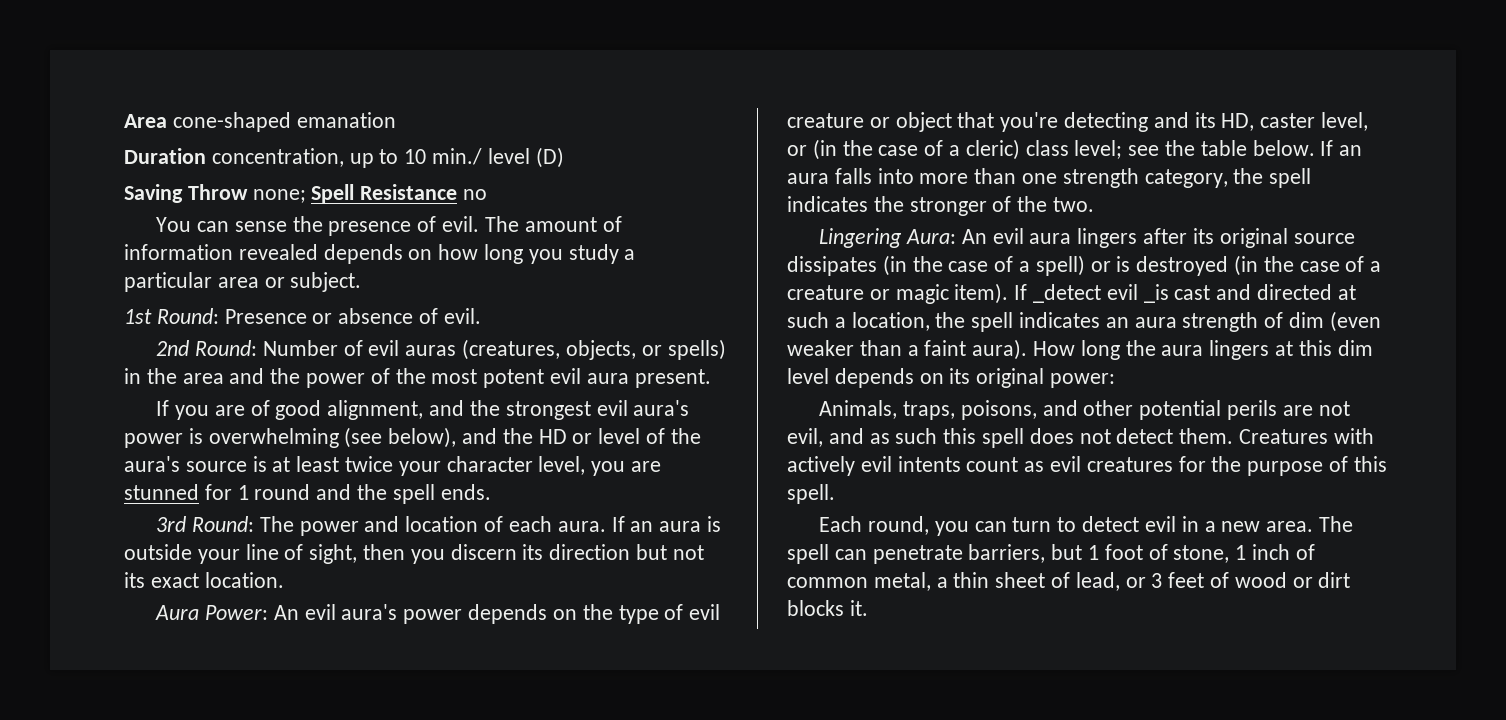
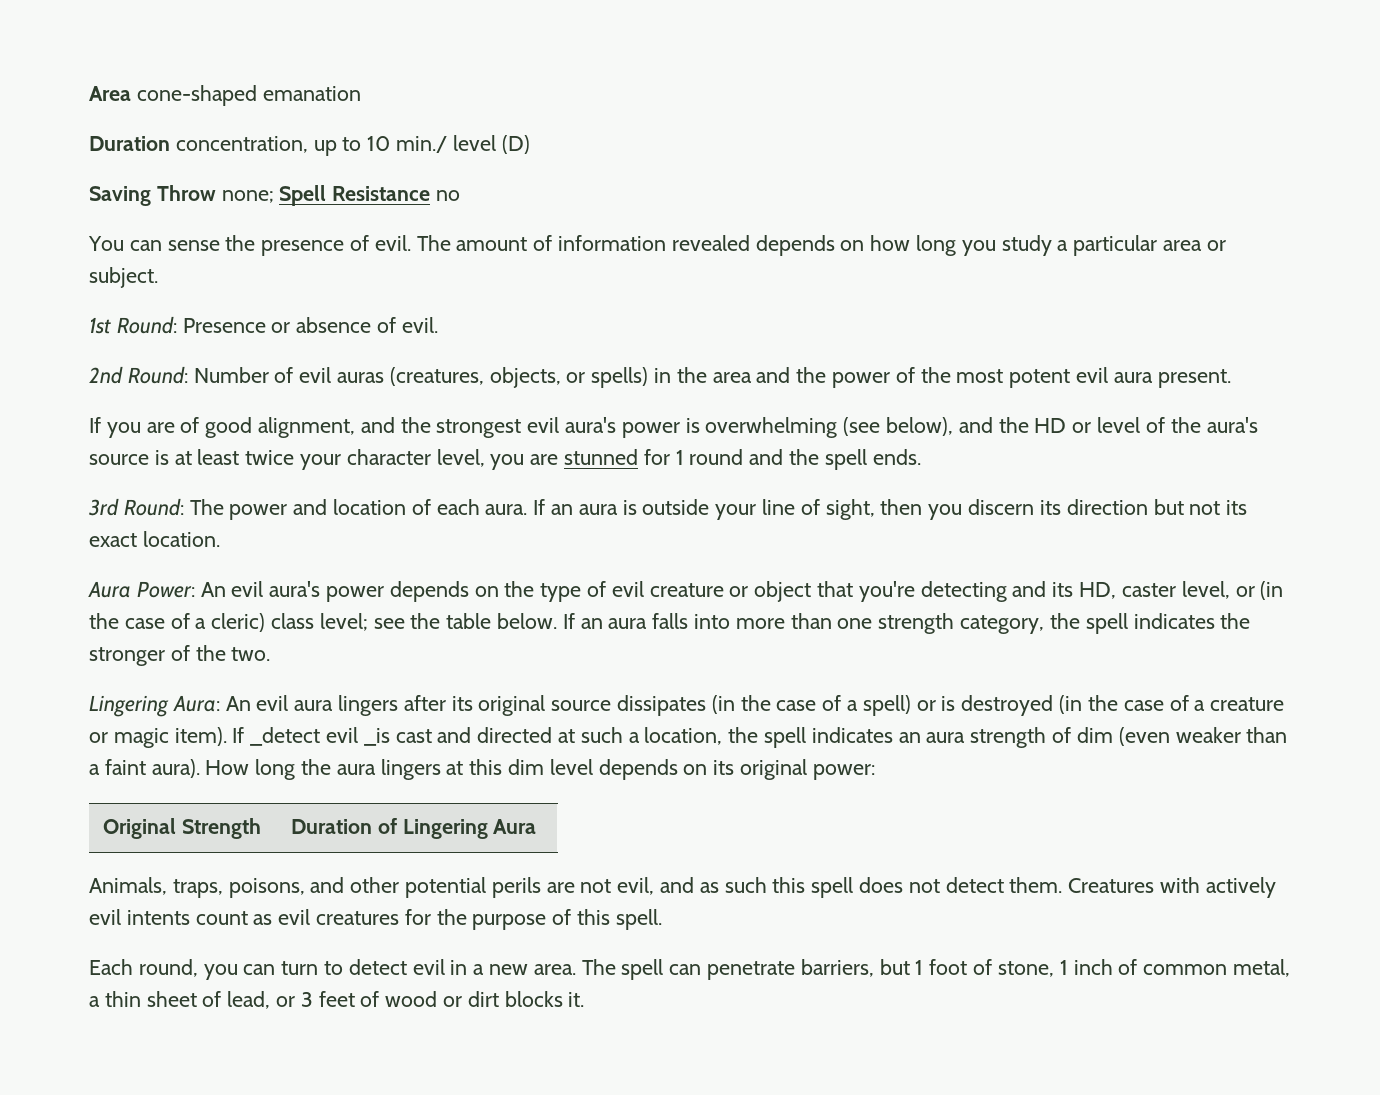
+ Original Strength | Duration of Lingering Aura

